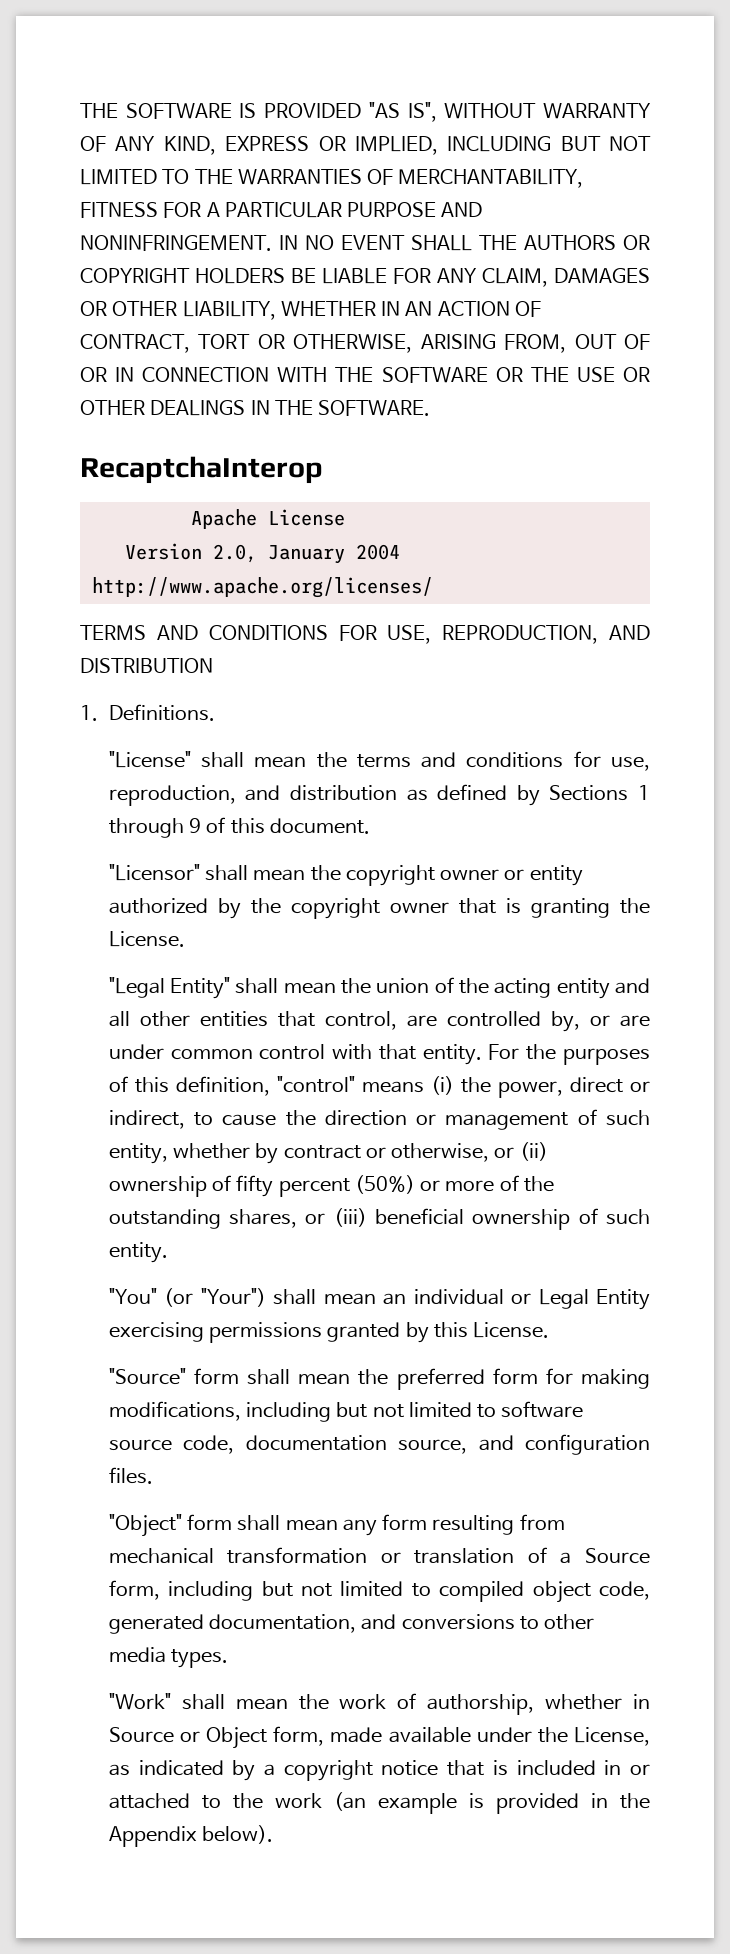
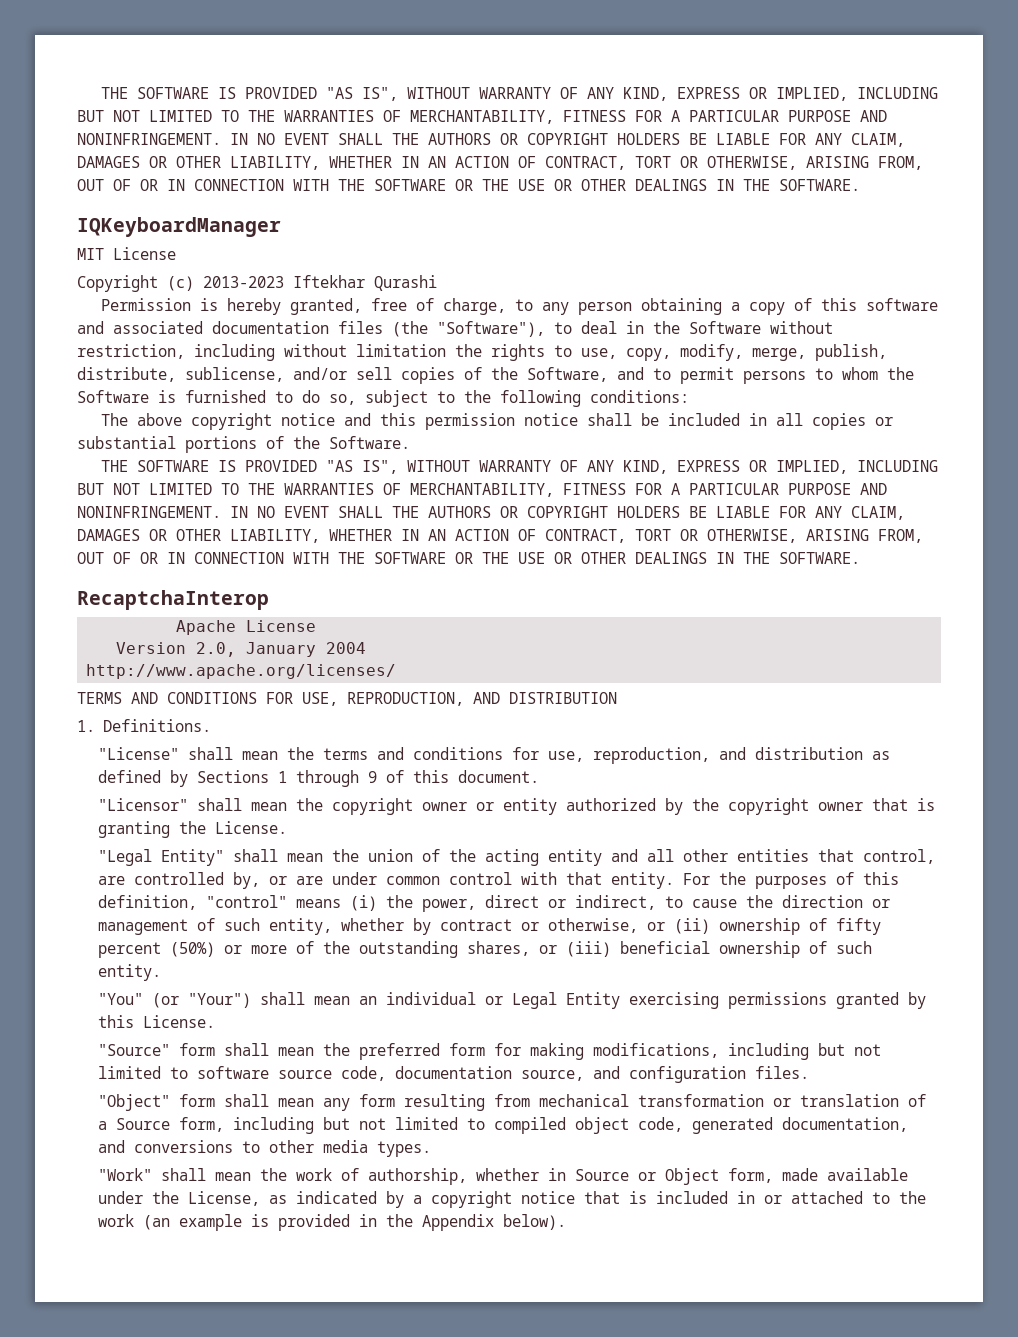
+ IQKeyboardManager
+ MIT License
+ Copyright (c) 2013-2023 Iftekhar Qurashi
+ Permission is hereby granted, free of charge, to any person obtaining a copy of this software and associated documentation files (the "Software"), to deal in the Software without restriction, including without limitation the rights to use, copy, modify, merge, publish, distribute, sublicense, and/or sell copies of the Software, and to permit persons to whom the Software is furnished to do so, subject to the following conditions:
+ The above copyright notice and this permission notice shall be included in all copies or substantial portions of the Software.
+ THE SOFTWARE IS PROVIDED "AS IS", WITHOUT WARRANTY OF ANY KIND, EXPRESS OR IMPLIED, INCLUDING BUT NOT LIMITED TO THE WARRANTIES OF MERCHANTABILITY, FITNESS FOR A PARTICULAR PURPOSE AND NONINFRINGEMENT. IN NO EVENT SHALL THE AUTHORS OR COPYRIGHT HOLDERS BE LIABLE FOR ANY CLAIM, DAMAGES OR OTHER LIABILITY, WHETHER IN AN ACTION OF CONTRACT, TORT OR OTHERWISE, ARISING FROM, OUT OF OR IN CONNECTION WITH THE SOFTWARE OR THE USE OR OTHER DEALINGS IN THE SOFTWARE.

